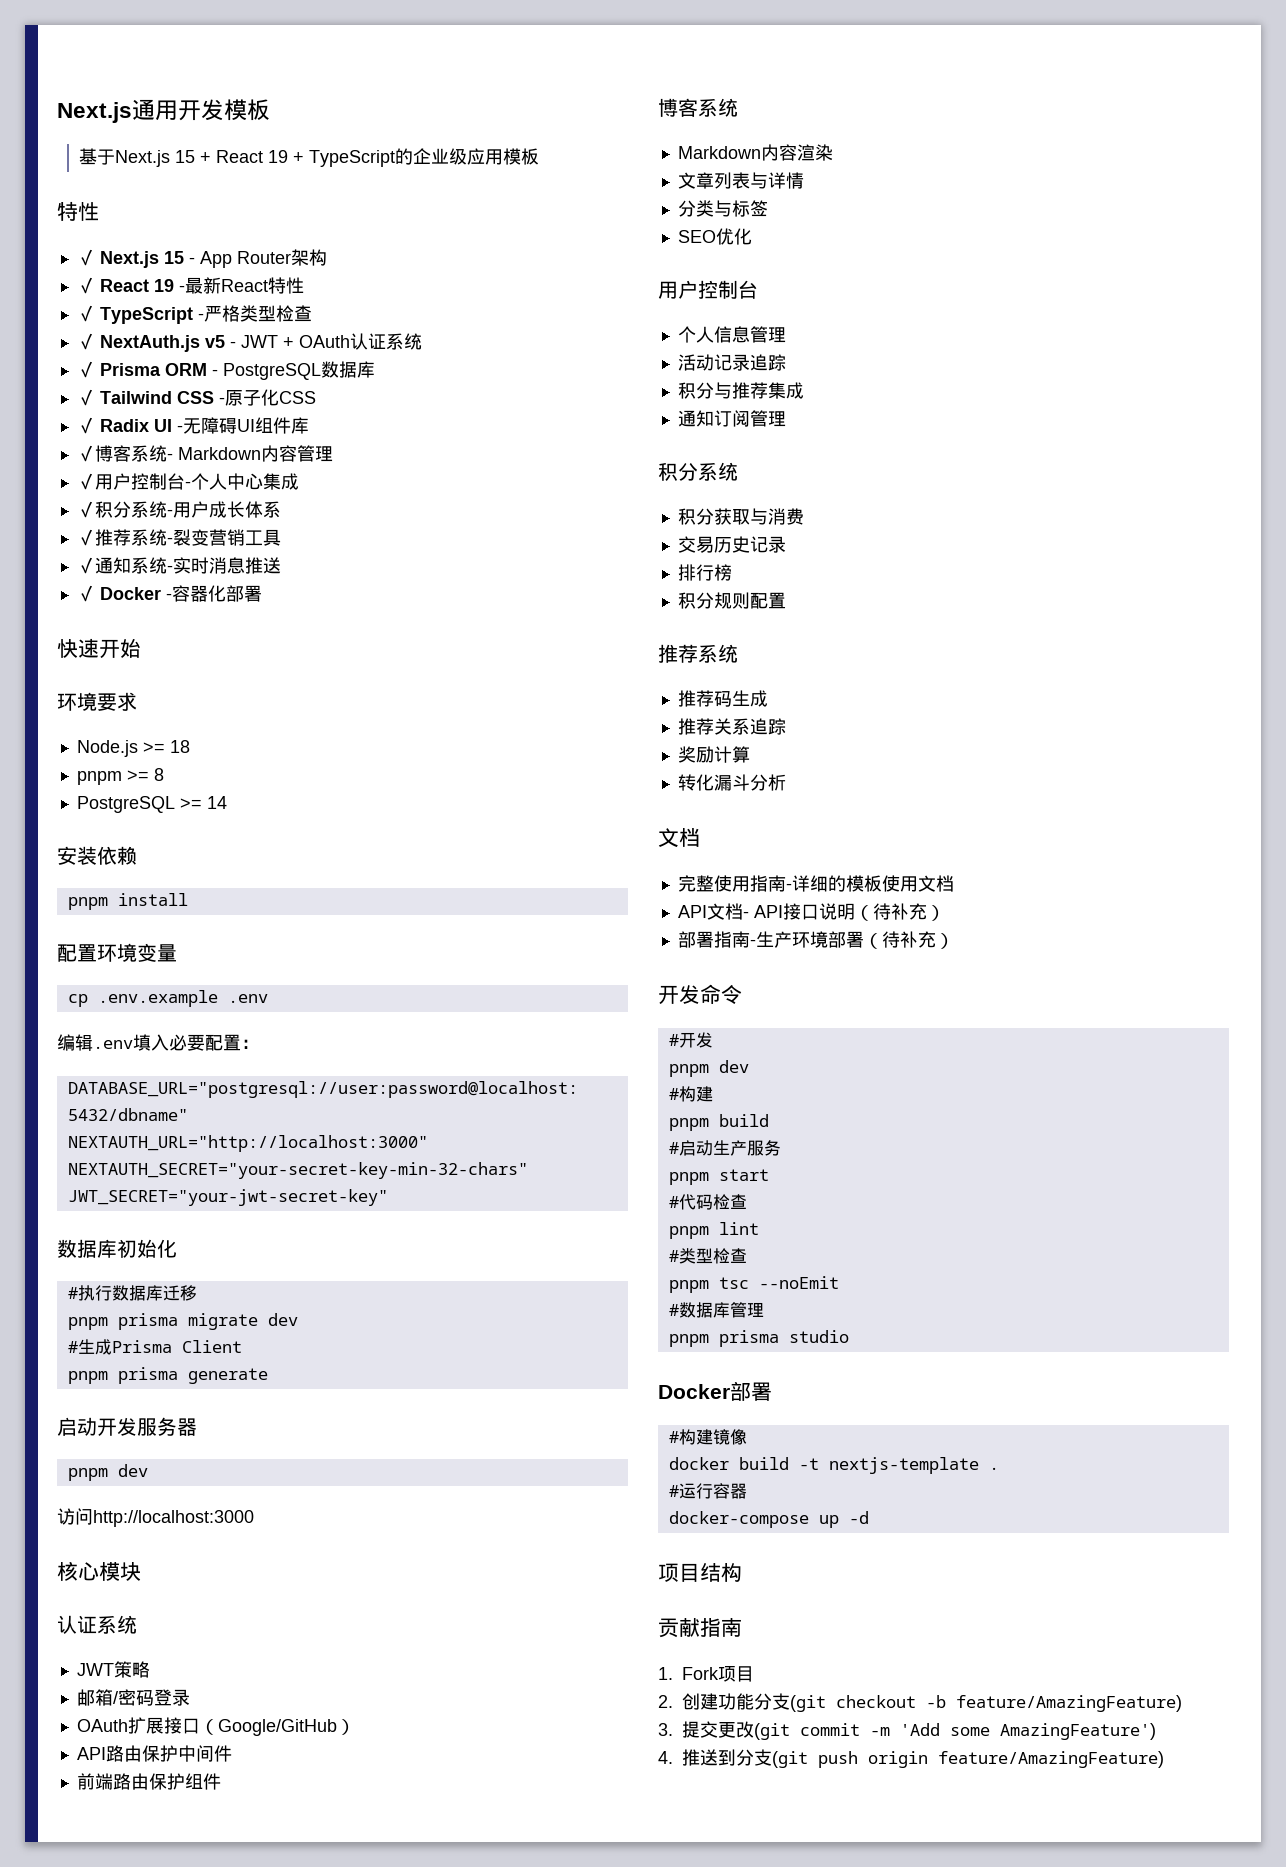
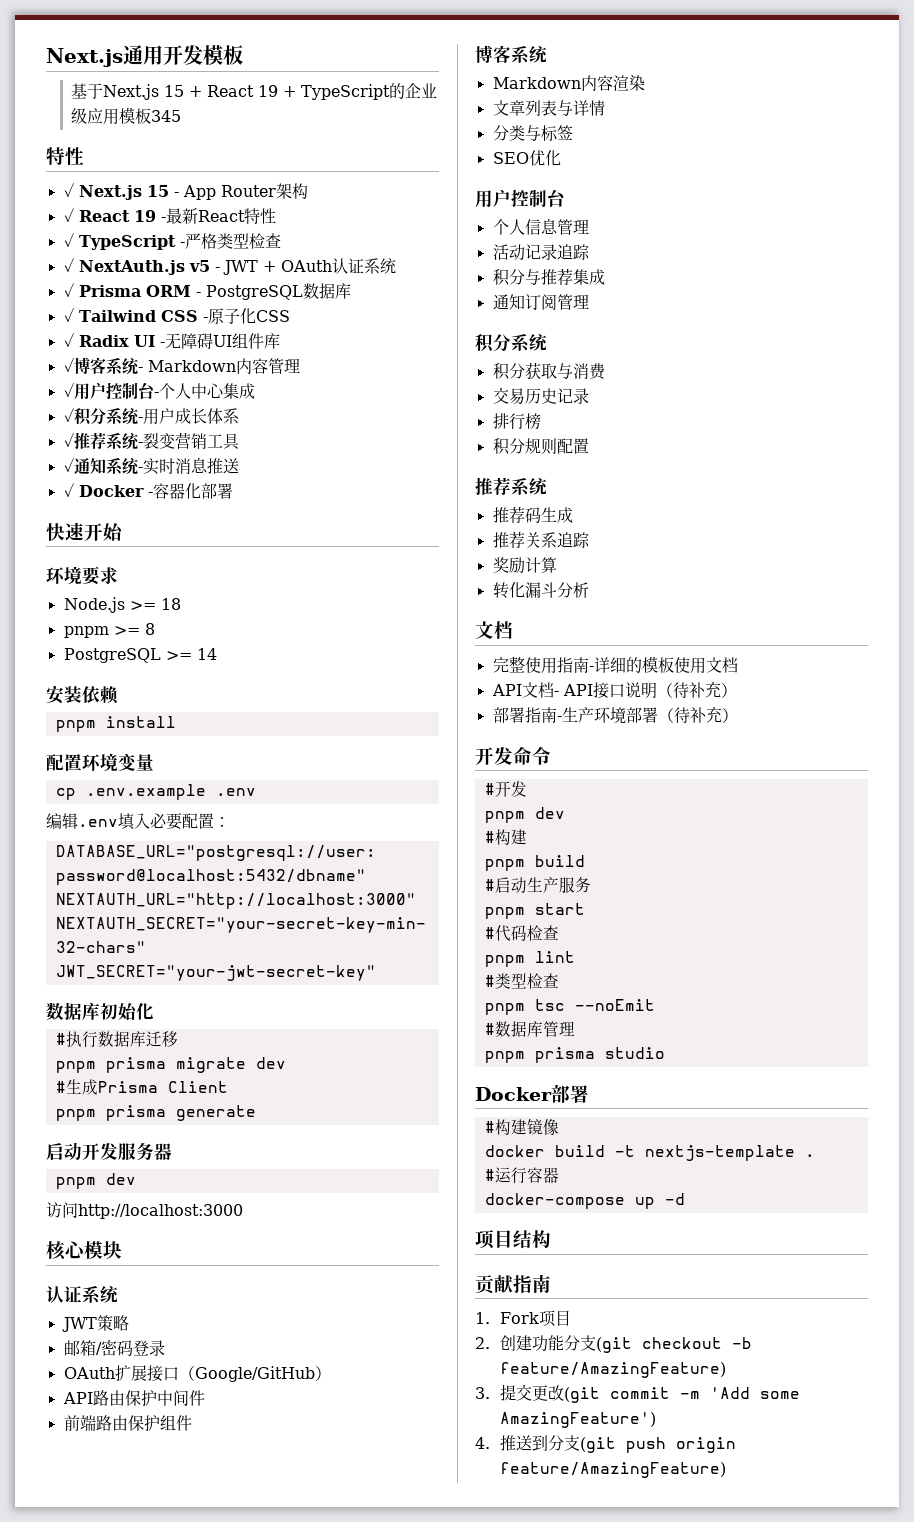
- 基于Next.js 15 + React 19 + TypeScript的企业级应用模板
+ 基于Next.js 15 + React 19 + TypeScript的企业级应用模板345

